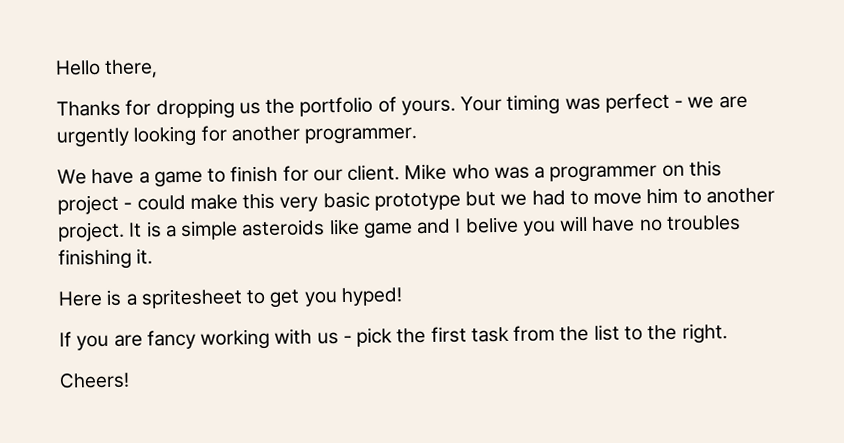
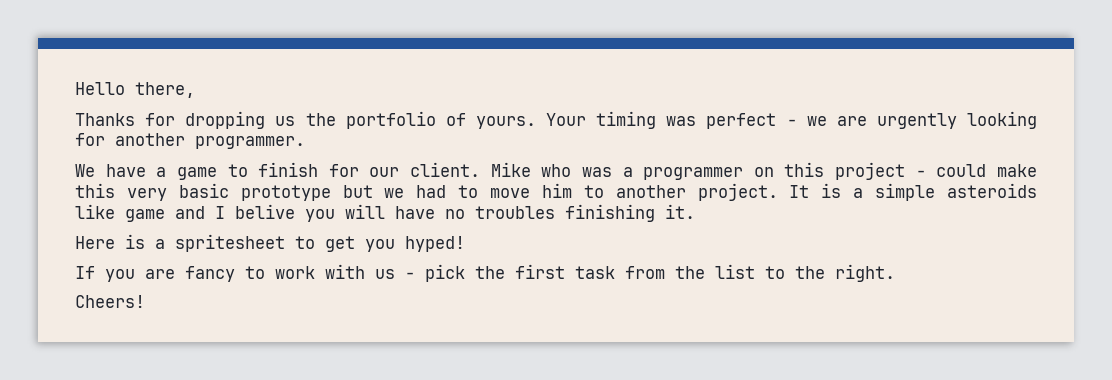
- If you are fancy working with us - pick the first task from the list to the right.
+ If you are fancy to work with us - pick the first task from the list to the right.

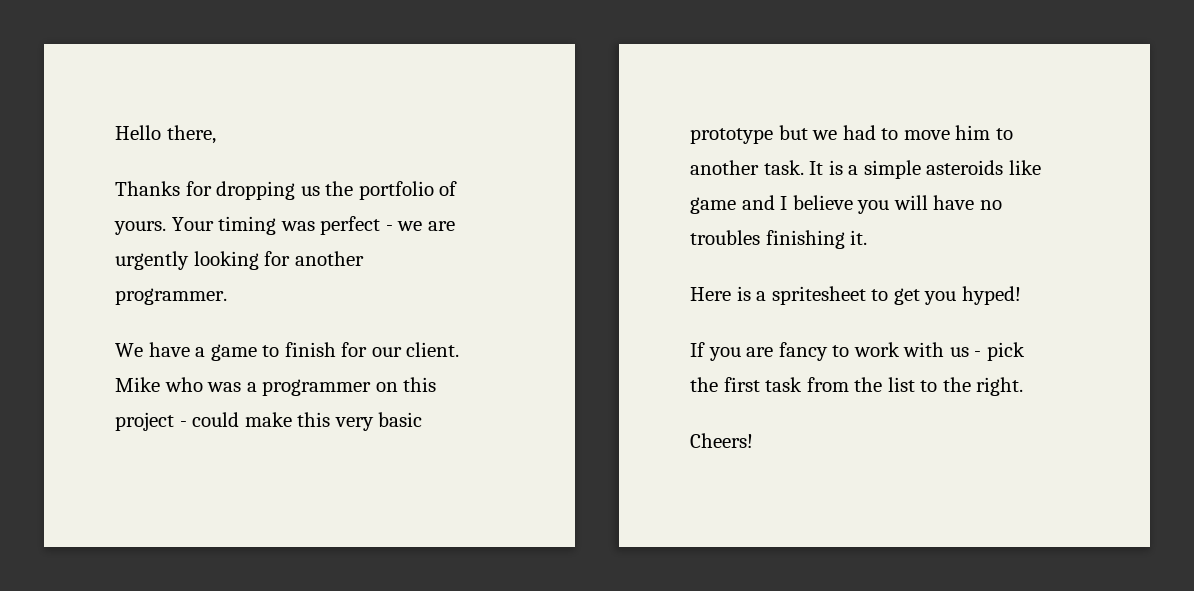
- Mike who was a programmer on this project - could make this very basic prototype but we had to move him to another project.
+ Mike who was a programmer on this project - could make this very basic prototype but we had to move him to another task.
- It is a simple asteroids like game and I belive you will have no troubles finishing it.
+ It is a simple asteroids like game and I believe you will have no troubles finishing it.

